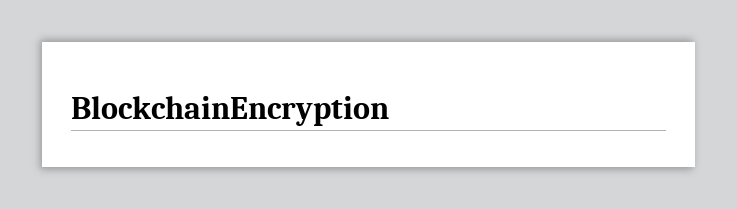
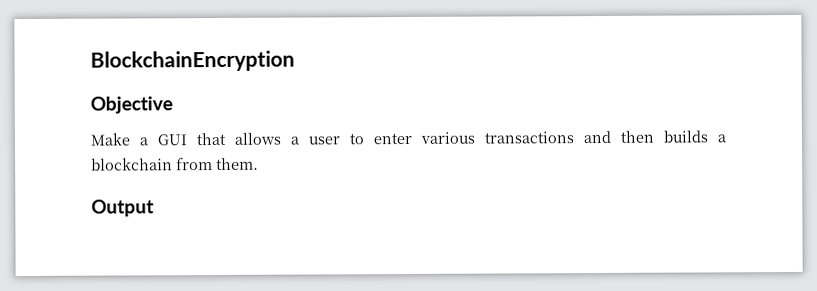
+ Objective
+ Make a GUI that allows a user to enter various transactions and then builds a blockchain from them.
+ Output

